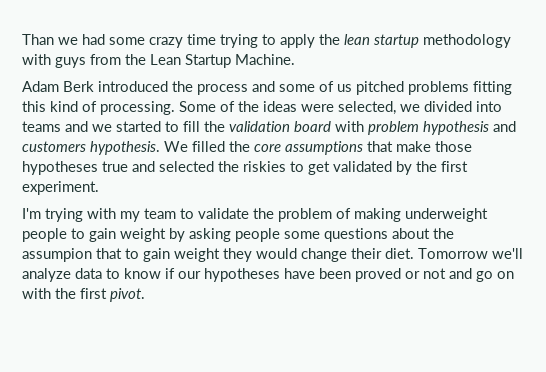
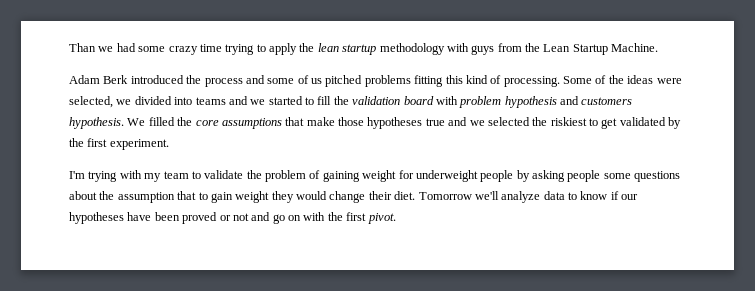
- We filled the core assumptions that make those hypotheses true and selected the riskies to get validated by the first experiment.
+ We filled the core assumptions that make those hypotheses true and we selected the riskiest to get validated by the first experiment.
- I'm trying with my team to validate the problem of making underweight people to gain weight by asking people some questions about the assumpion that to gain weight they would change their diet.
+ I'm trying with my team to validate the problem of gaining weight for underweight people by asking people some questions about the assumption that to gain weight they would change their diet.

